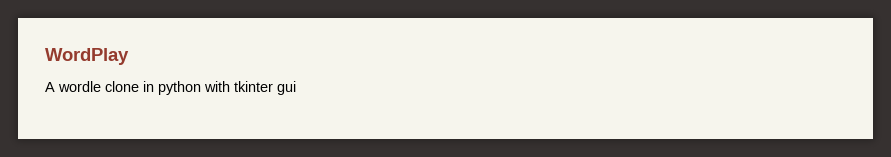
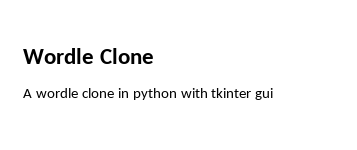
- WordPlay
+ Wordle Clone

